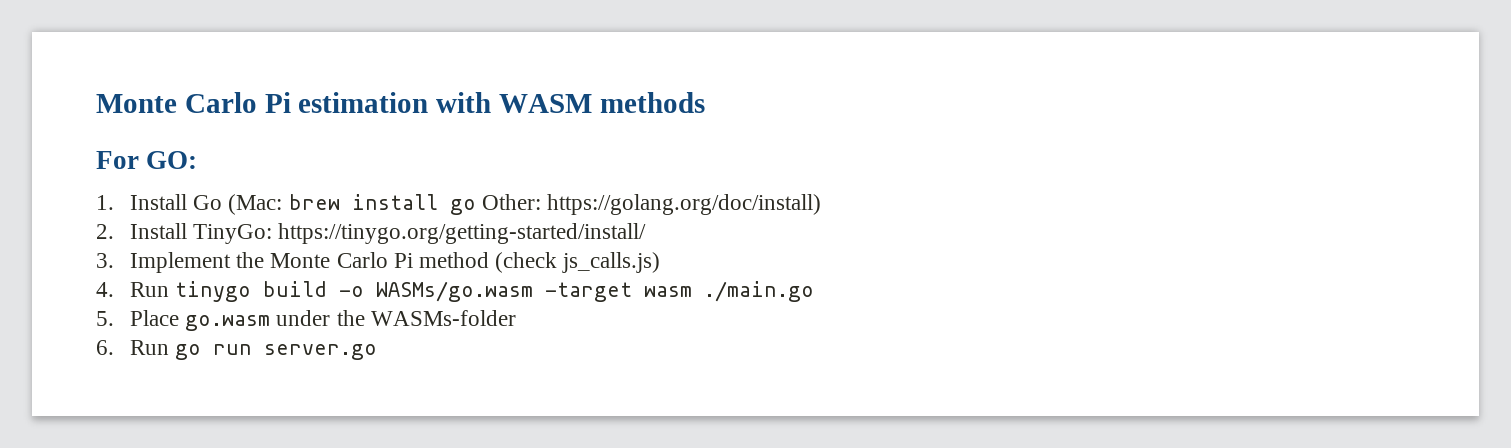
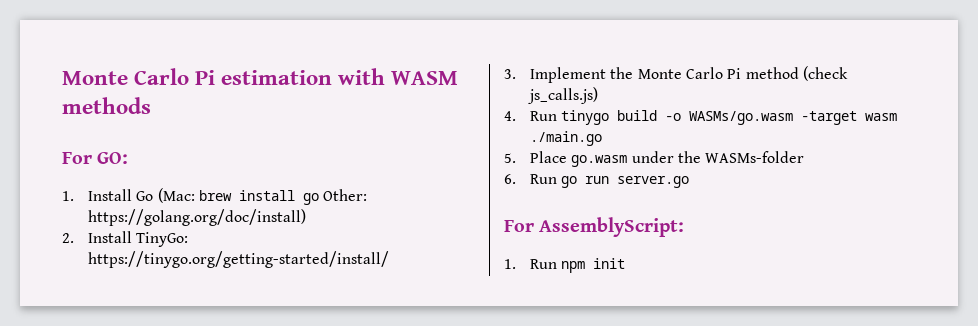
+ For AssemblyScript:
+ 1. Run npm init

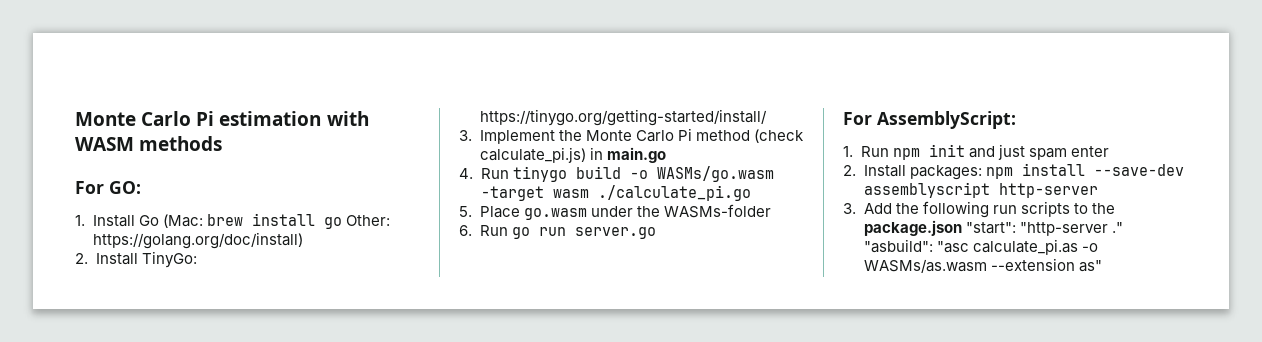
- 3. Implement the Monte Carlo Pi method (check js_calls.js)
+ 3. Implement the Monte Carlo Pi method (check calculate_pi.js) in main.go
- 4. Run tinygo build -o WASMs/go.wasm -target wasm ./main.go
+ 4. Run tinygo build -o WASMs/go.wasm -target wasm ./calculate_pi.go
- 1. Run npm init
+ 1. Run npm init and just spam enter
+ 2. Install packages: npm install --save-dev assemblyscript http-server
+ 3. Add the following run scripts to the package.json "start": "http-server ." "asbuild": "asc calculate_pi.as -o WASMs/as.wasm --extension as"

